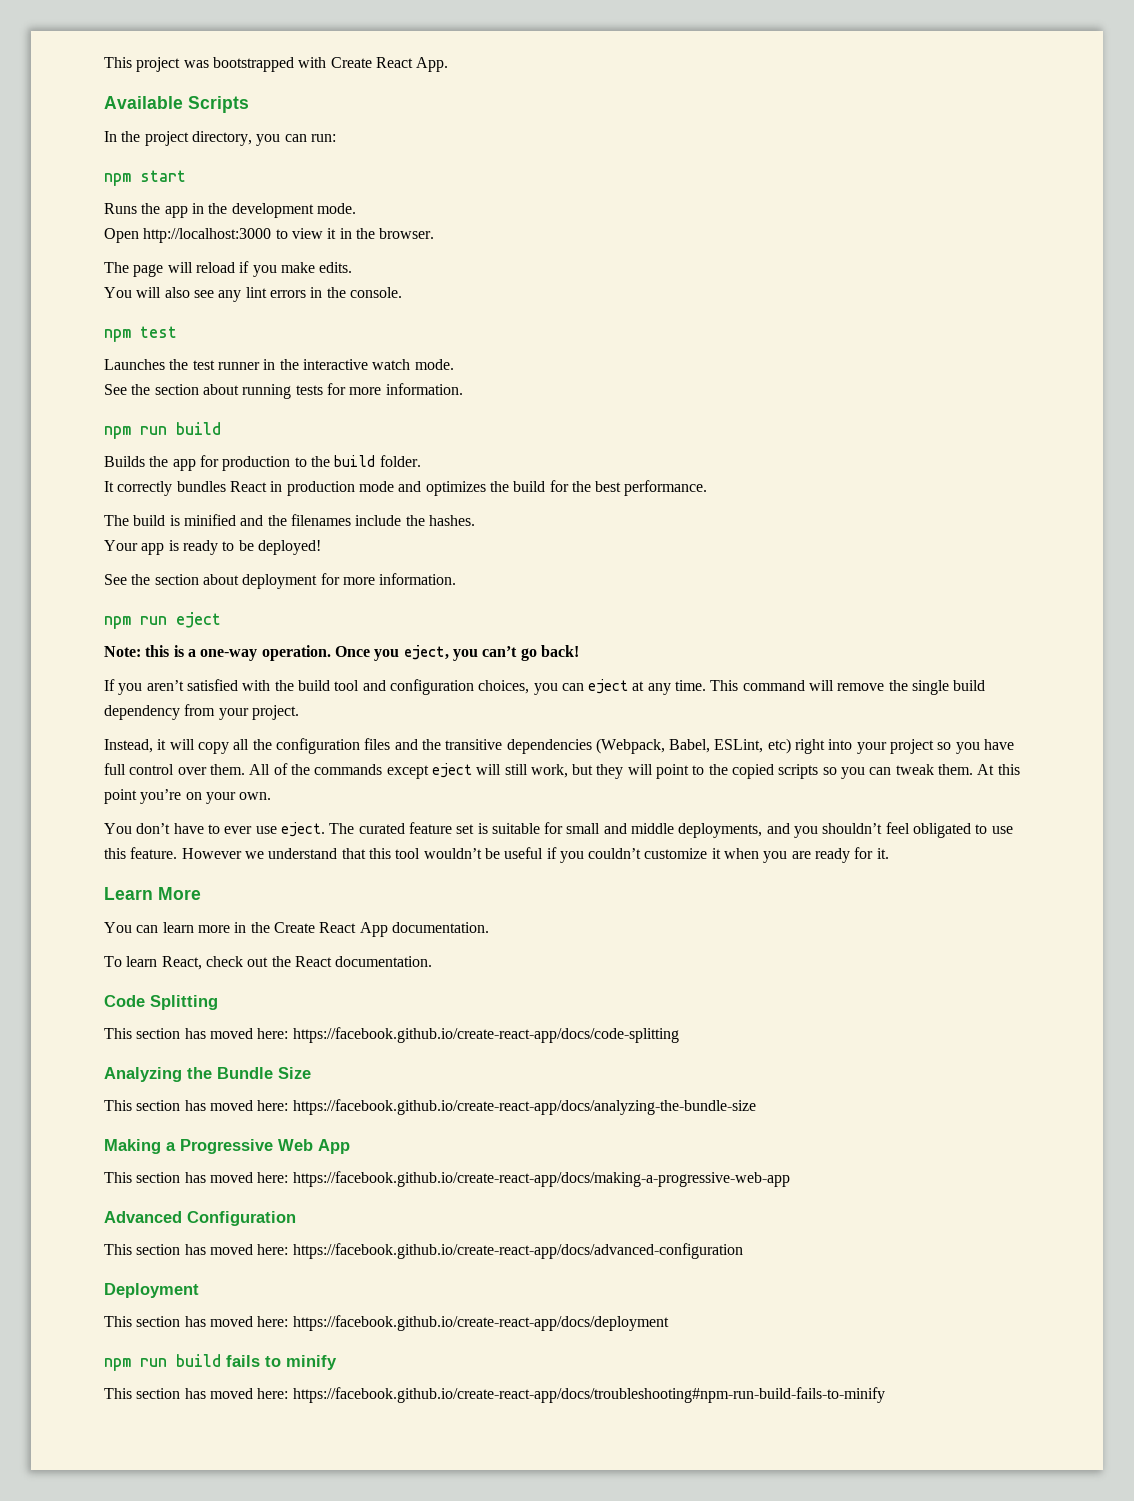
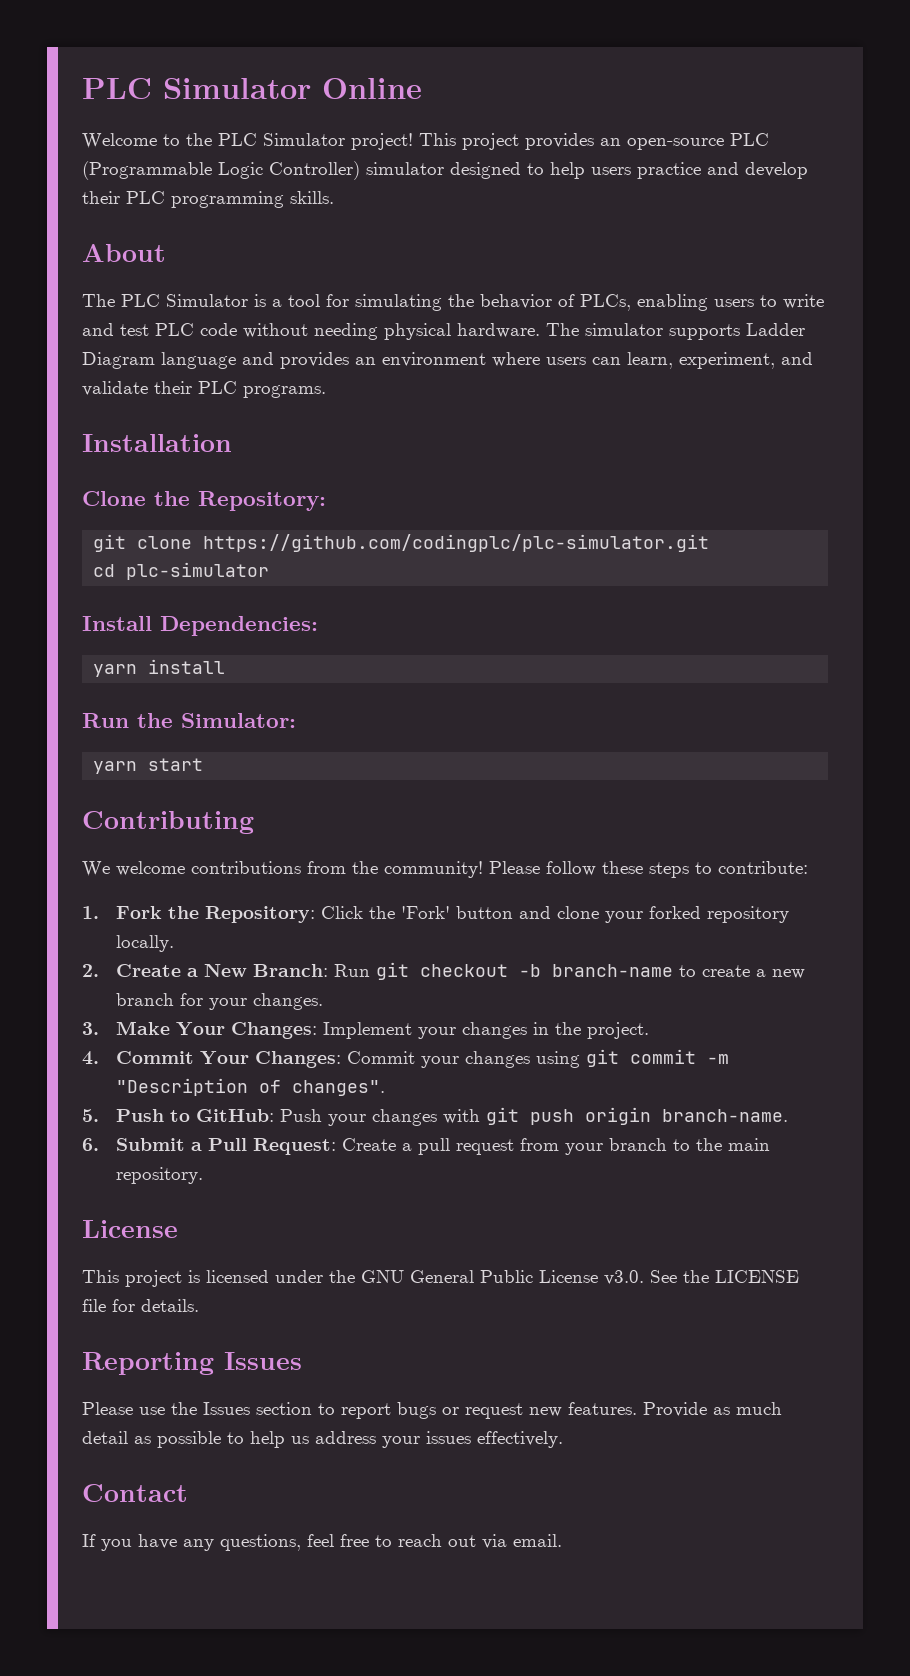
- This project was bootstrapped with Create React App.
- Available Scripts
- In the project directory, you can run:
- npm start
- Runs the app in the development mode.
- Open http://localhost:3000 to view it in the browser.
- The page will reload if you make edits.
- You will also see any lint errors in the console.
- npm test
- Launches the test runner in the interactive watch mode.
- See the section about running tests for more information.
- npm run build
- Builds the app for production to the build folder.
- It correctly bundles React in production mode and optimizes the build for the best performance.
- The build is minified and the filenames include the hashes.
- Your app is ready to be deployed!
- See the section about deployment for more information.
- npm run eject
- Note: this is a one-way operation. Once you eject, you can’t go back!
- If you aren’t satisfied with the build tool and configuration choices, you can eject at any time. This command will remove the single build dependency from your project.
- Instead, it will copy all the configuration files and the transitive dependencies (Webpack, Babel, ESLint, etc) right into your project so you have full control over them. All of the commands except eject will still work, but they will point to the copied scripts so you can tweak them. At this point you’re on your own.
- You don’t have to ever use eject. The curated feature set is suitable for small and middle deployments, and you shouldn’t feel obligated to use this feature. However we understand that this tool wouldn’t be useful if you couldn’t customize it when you are ready for it.
- Learn More
- You can learn more in the Create React App documentation.
- To learn React, check out the React documentation.
- Code Splitting
- This section has moved here: https://facebook.github.io/create-react-app/docs/code-splitting
- Analyzing the Bundle Size
- This section has moved here: https://facebook.github.io/create-react-app/docs/analyzing-the-bundle-size
- Making a Progressive Web App
- This section has moved here: https://facebook.github.io/create-react-app/docs/making-a-progressive-web-app
- Advanced Configuration
- This section has moved here: https://facebook.github.io/create-react-app/docs/advanced-configuration
- Deployment
- This section has moved here: https://facebook.github.io/create-react-app/docs/deployment
- npm run build fails to minify
- This section has moved here: https://facebook.github.io/create-react-app/docs/troubleshooting#npm-run-build-fails-to-minify
+ PLC Simulator Online
+ Welcome to the PLC Simulator project! This project provides an open-source PLC (Programmable Logic Controller) simulator designed to help users practice and develop their PLC programming skills.
+ About
+ The PLC Simulator is a tool for simulating the behavior of PLCs, enabling users to write and test PLC code without needing physical hardware. The simulator supports Ladder Diagram language and provides an environment where users can learn, experiment, and validate their PLC programs.
+ Installation
+ Clone the Repository:
+ git clone https://github.com/codingplc/plc-simulator.git
+ cd plc-simulator
+ Install Dependencies:
+ yarn install
+ Run the Simulator:
+ yarn start
+ Contributing
+ We welcome contributions from the community! Please follow these steps to contribute:
+ 1. Fork the Repository: Click the 'Fork' button and clone your forked repository locally.
+ 2. Create a New Branch: Run git checkout -b branch-name to create a new branch for your changes.
+ 3. Make Your Changes: Implement your changes in the project.
+ 4. Commit Your Changes: Commit your changes using git commit -m "Description of changes".
+ 5. Push to GitHub: Push your changes with git push origin branch-name.
+ 6. Submit a Pull Request: Create a pull request from your branch to the main repository.
+ License
+ This project is licensed under the GNU General Public License v3.0. See the LICENSE file for details.
+ Reporting Issues
+ Please use the Issues section to report bugs or request new features. Provide as much detail as possible to help us address your issues effectively.
+ Contact
+ If you have any questions, feel free to reach out via email.

